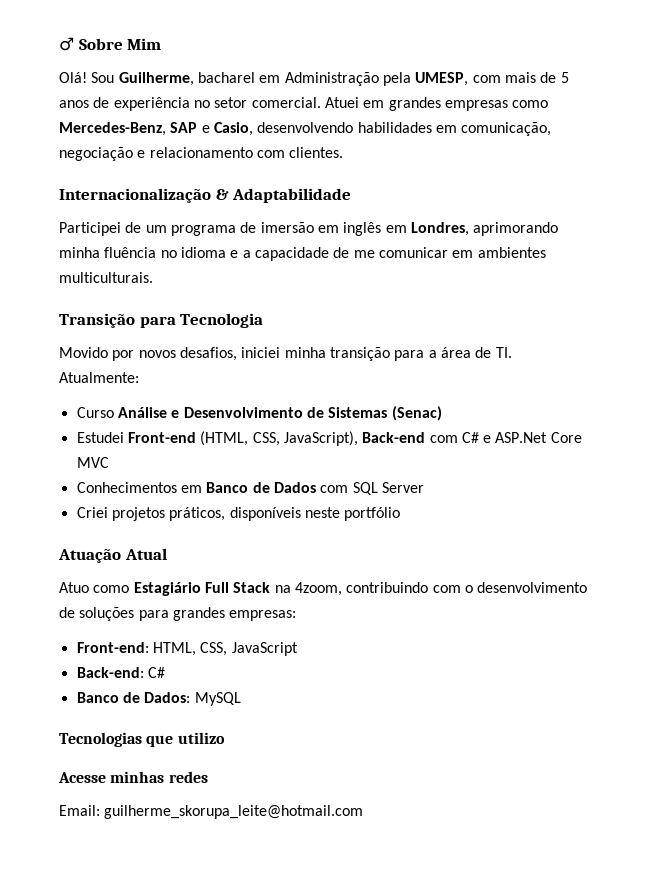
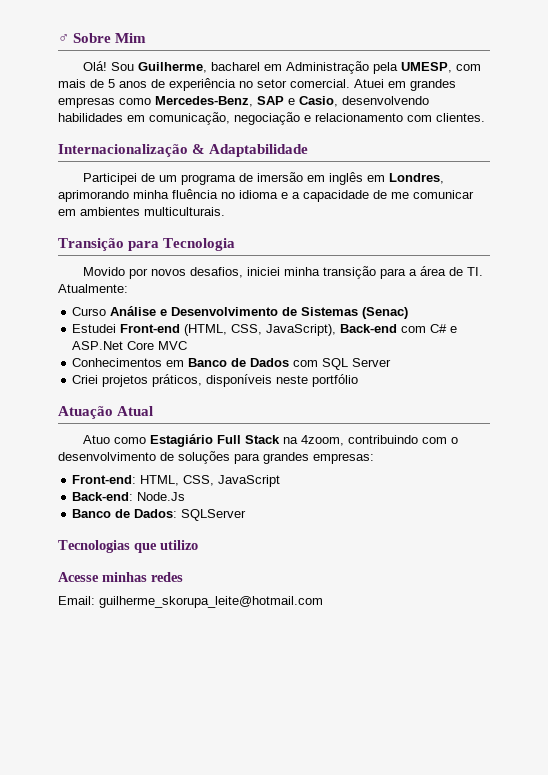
- Back-end: C#
+ Back-end: Node.Js
- Banco de Dados: MySQL
+ Banco de Dados: SQLServer

